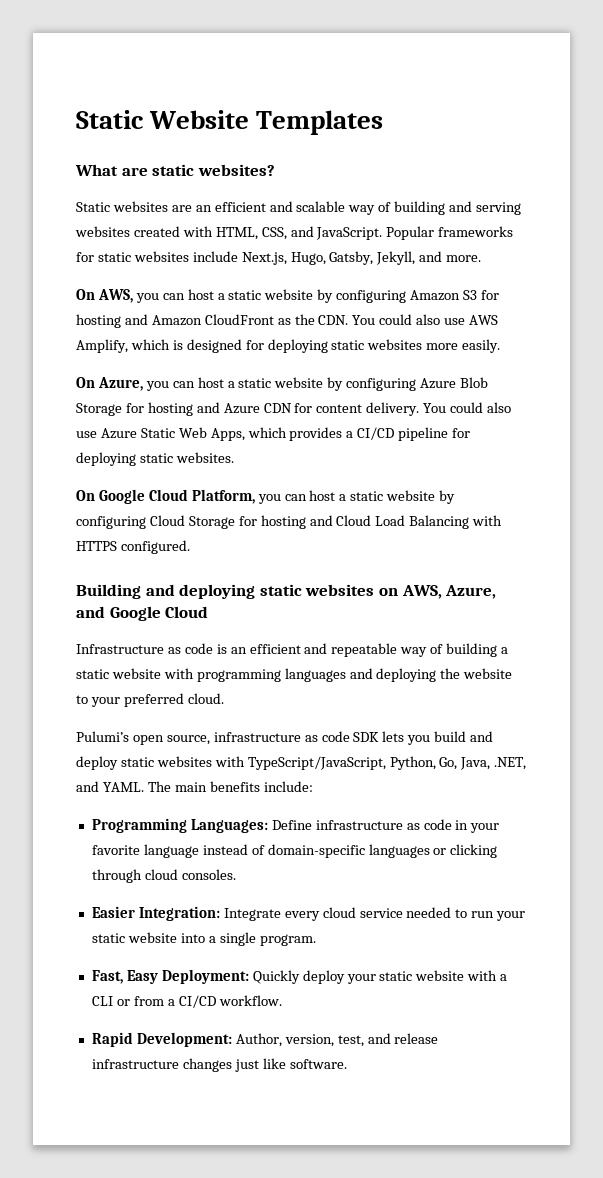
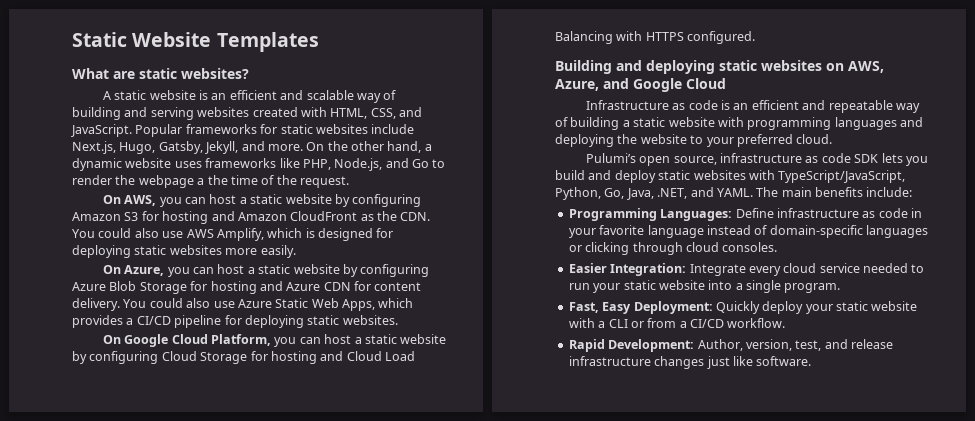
- Static websites are an efficient and scalable way of building and serving websites created with HTML, CSS, and JavaScript.
+ A static website is an efficient and scalable way of building and serving websites created with HTML, CSS, and JavaScript.
+ On the other hand, a dynamic website uses frameworks like PHP, Node.js, and Go to render the webpage a the time of the request.

